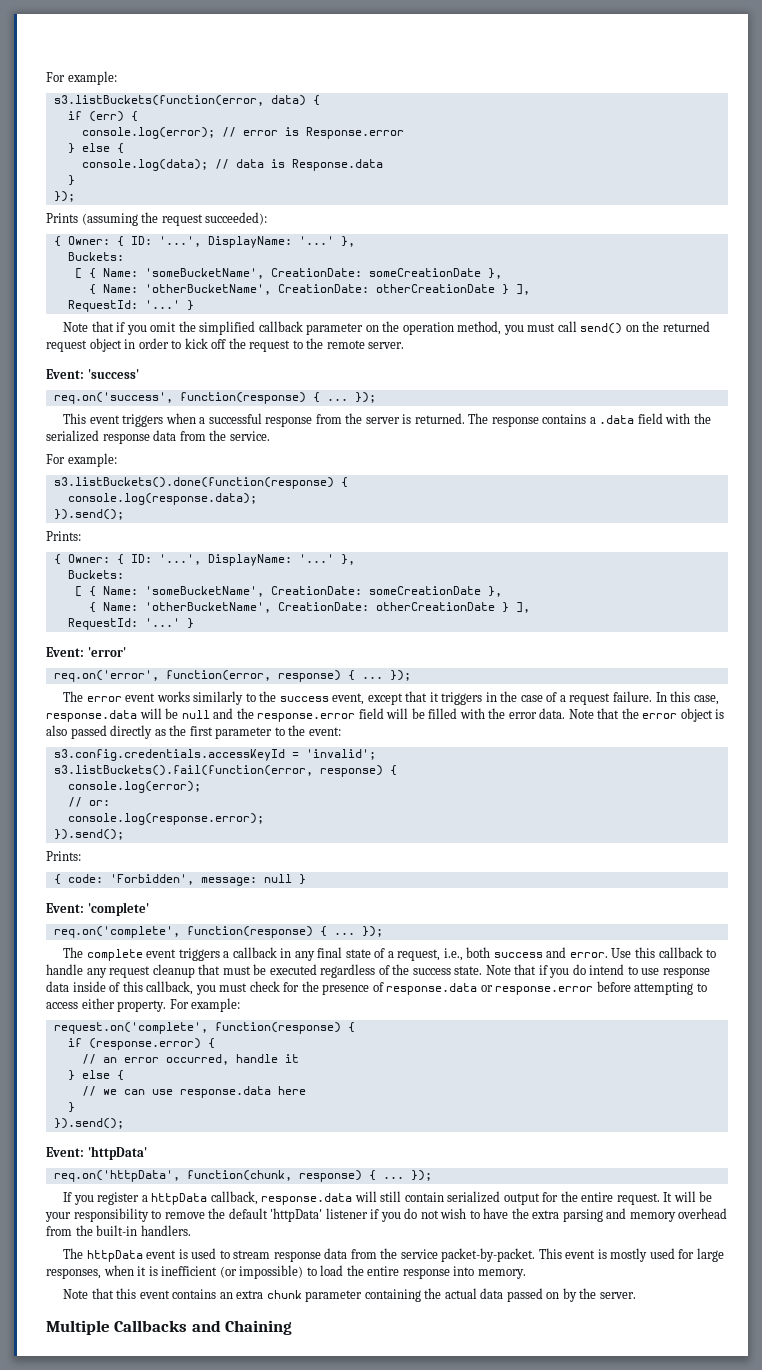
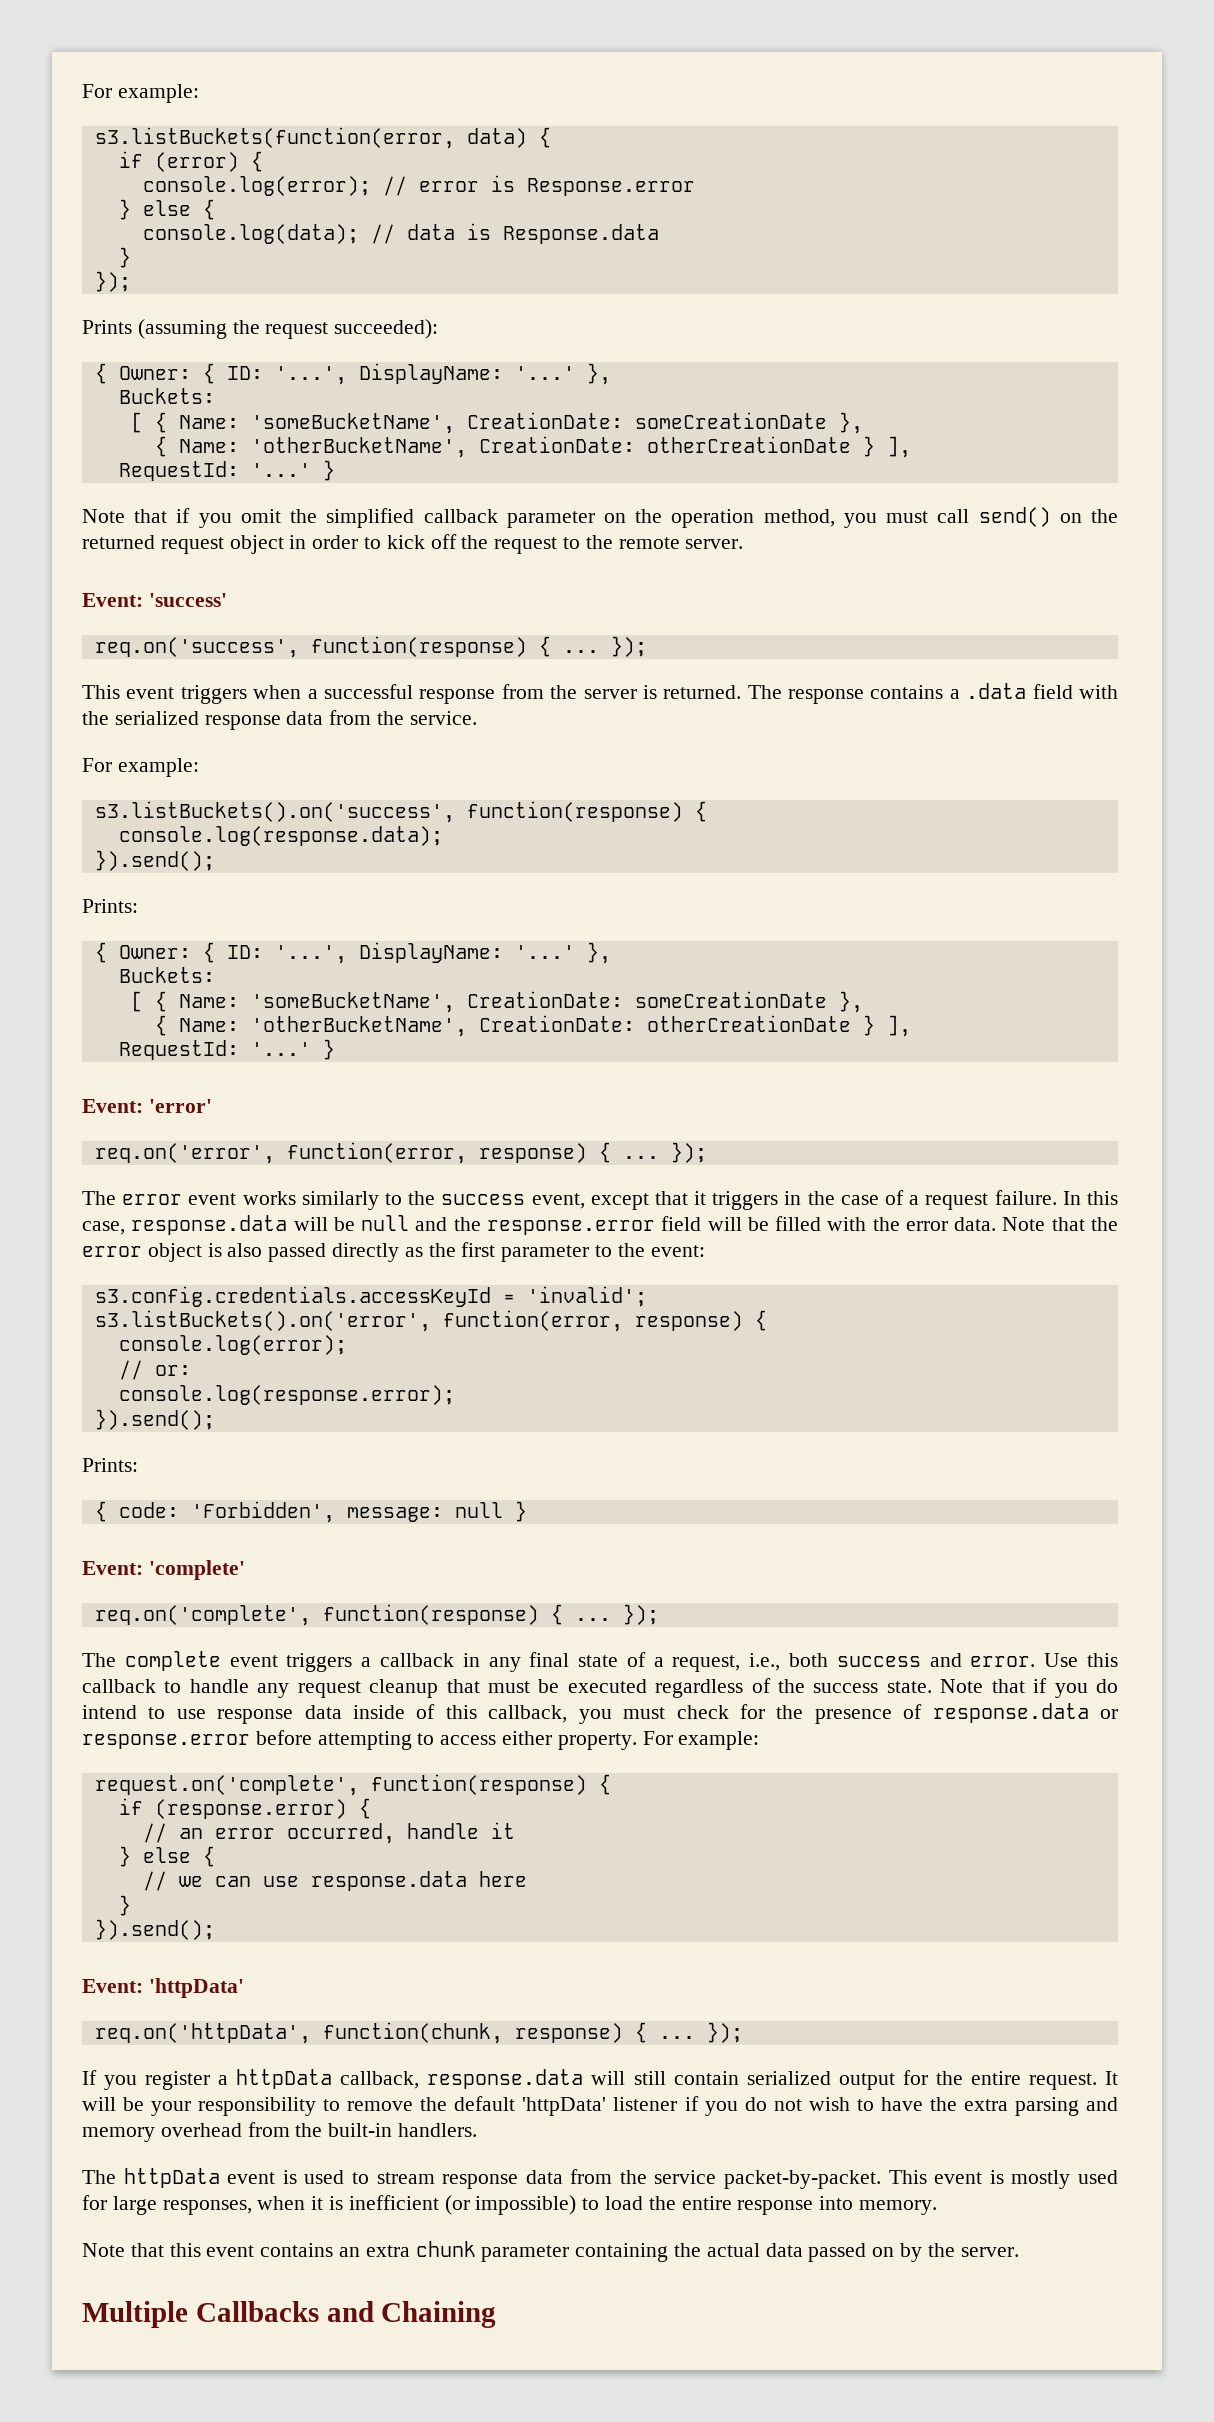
- if (err) {
+ if (error) {
- s3.listBuckets().done(function(response) {
+ s3.listBuckets().on('success', function(response) {
- s3.listBuckets().fail(function(error, response) {
+ s3.listBuckets().on('error', function(error, response) {

